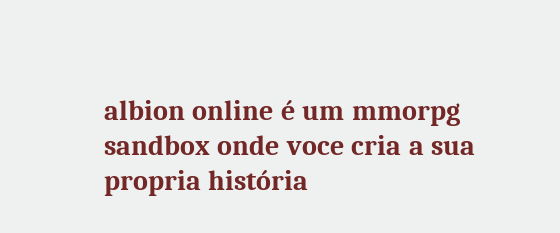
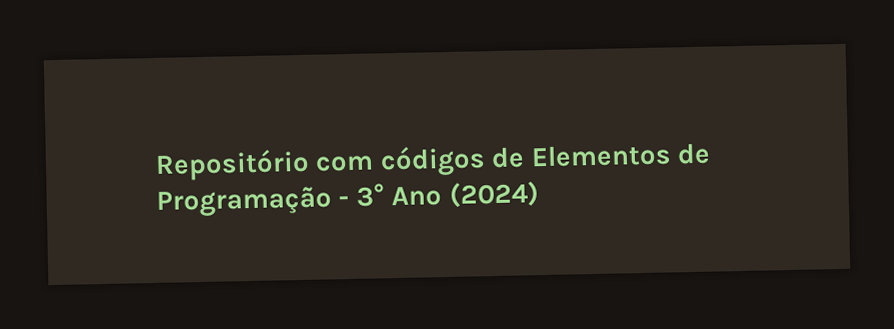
- albion online é um mmorpg sandbox onde voce cria a sua propria história
+ Repositório com códigos de Elementos de Programação - 3° Ano (2024)

